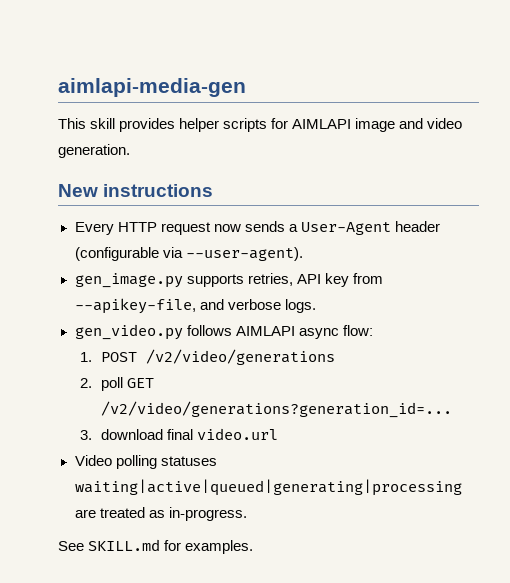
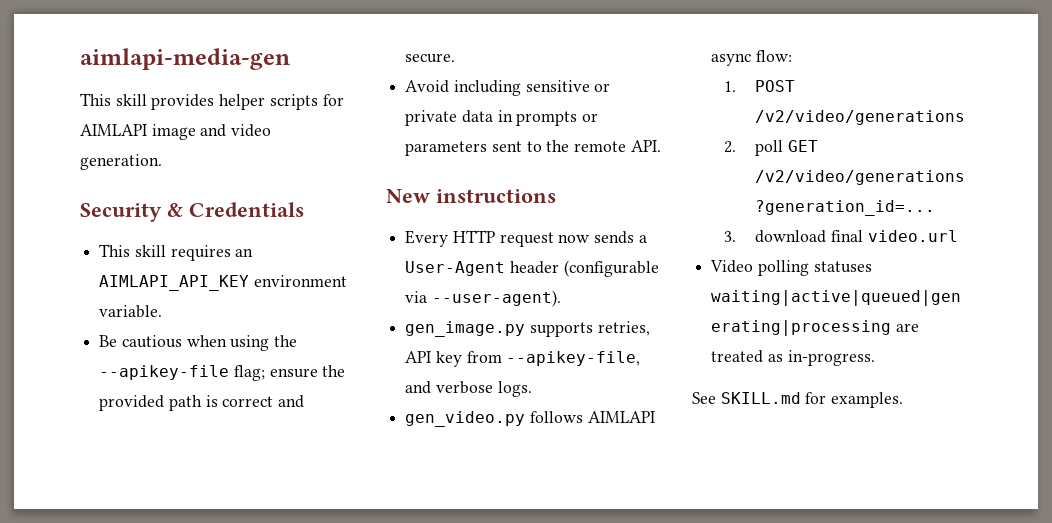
+ Security & Credentials
+ This skill requires an AIMLAPI_API_KEY environment variable.
+ Be cautious when using the --apikey-file flag; ensure the provided path is correct and secure.
+ Avoid including sensitive or private data in prompts or parameters sent to the remote API.

